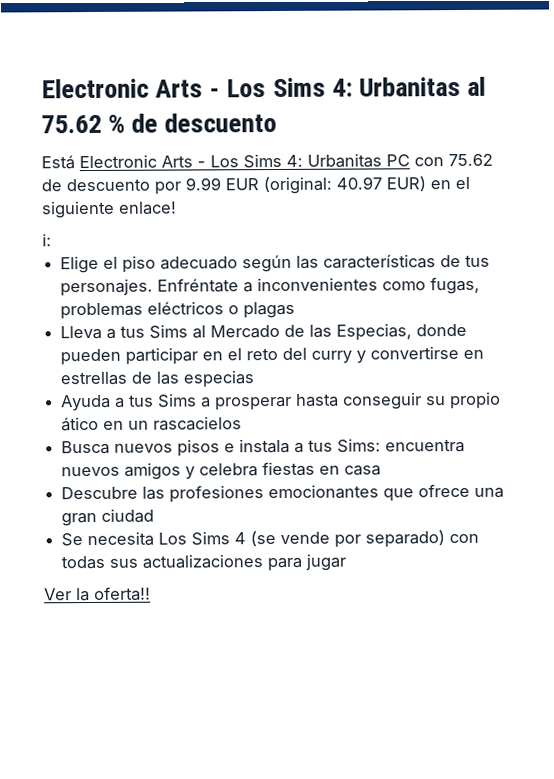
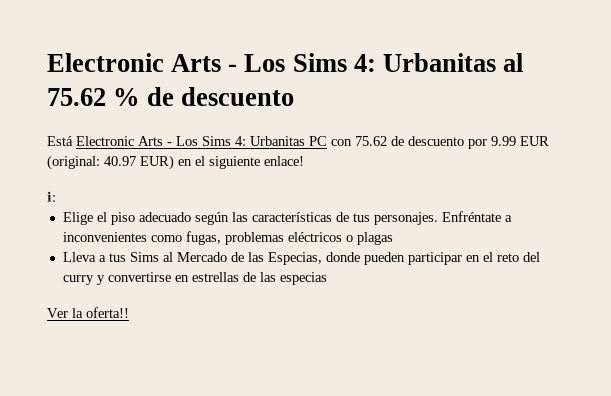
- Ayuda a tus Sims a prosperar hasta conseguir su propio ático en un rascacielos
- Busca nuevos pisos e instala a tus Sims: encuentra nuevos amigos y celebra fiestas en casa
- Descubre las profesiones emocionantes que ofrece una gran ciudad
- Se necesita Los Sims 4 (se vende por separado) con todas sus actualizaciones para jugar

